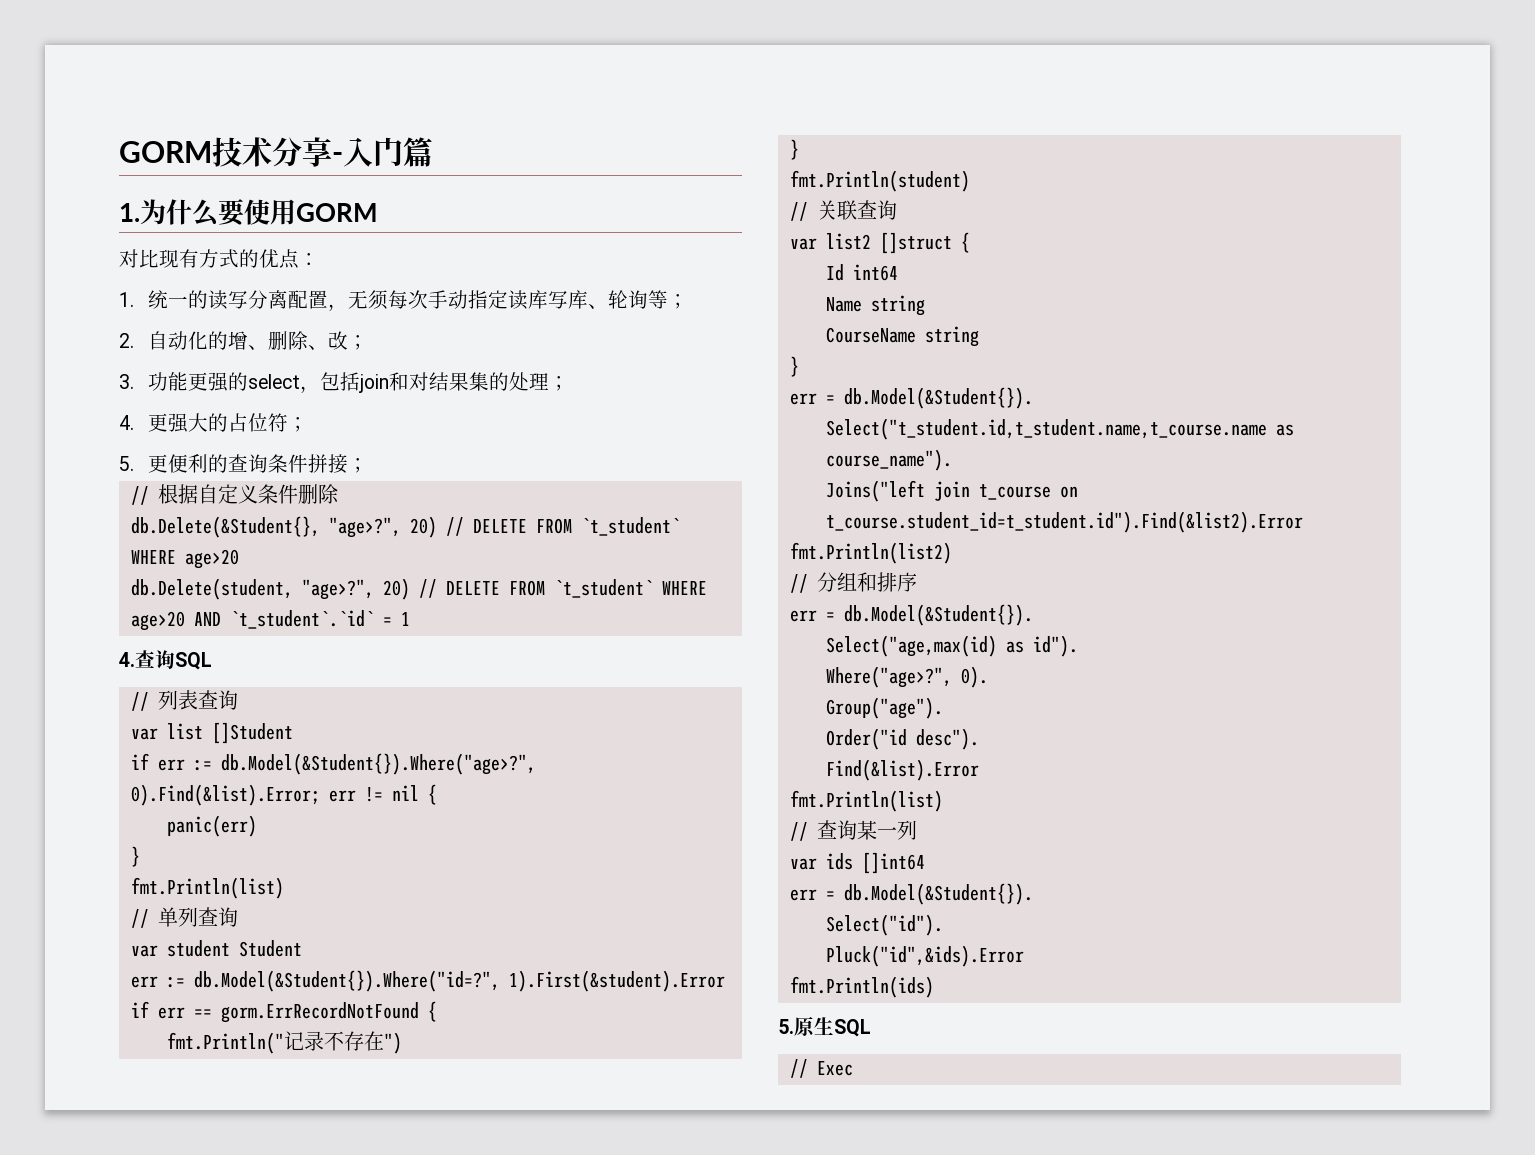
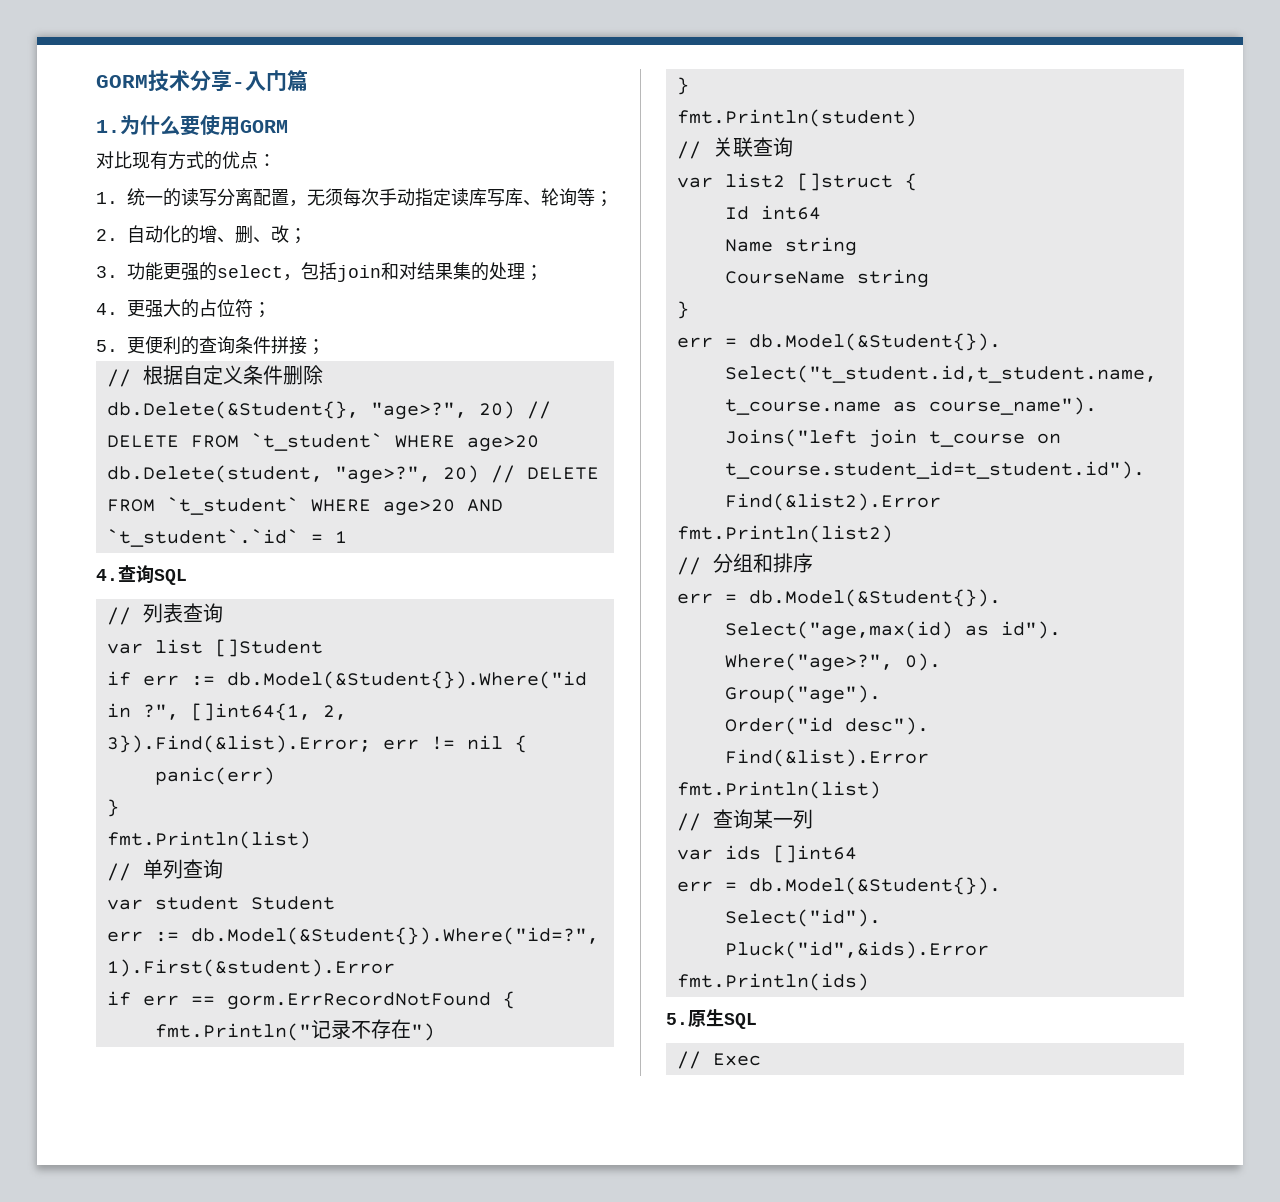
- 2.自动化的增、删除、改；
+ 2.自动化的增、删、改；
- if err := db.Model(&Student{}).Where("age>?", 0).Find(&list).Error; err != nil {
+ if err := db.Model(&Student{}).Where("id in ?", []int64{1, 2, 3}).Find(&list).Error; err != nil {

